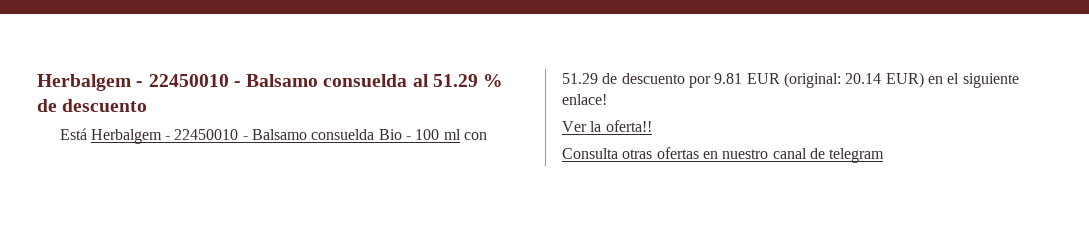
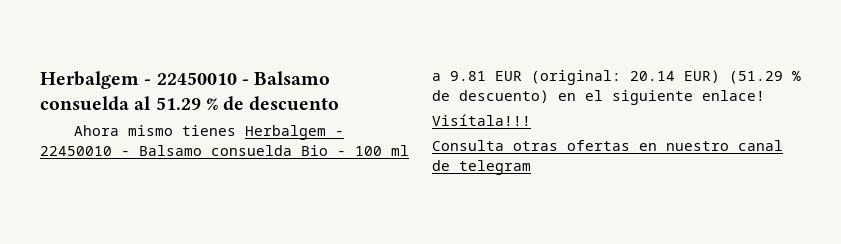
- Está Herbalgem - 22450010 - Balsamo consuelda Bio - 100 ml con 51.29 de descuento por 9.81 EUR (original: 20.14 EUR) en el siguiente enlace!
+ Ahora mismo tienes Herbalgem - 22450010 - Balsamo consuelda Bio - 100 ml a 9.81 EUR (original: 20.14 EUR) (51.29 % de descuento) en el siguiente enlace!
- Ver la oferta!!
+ Visítala!!!

